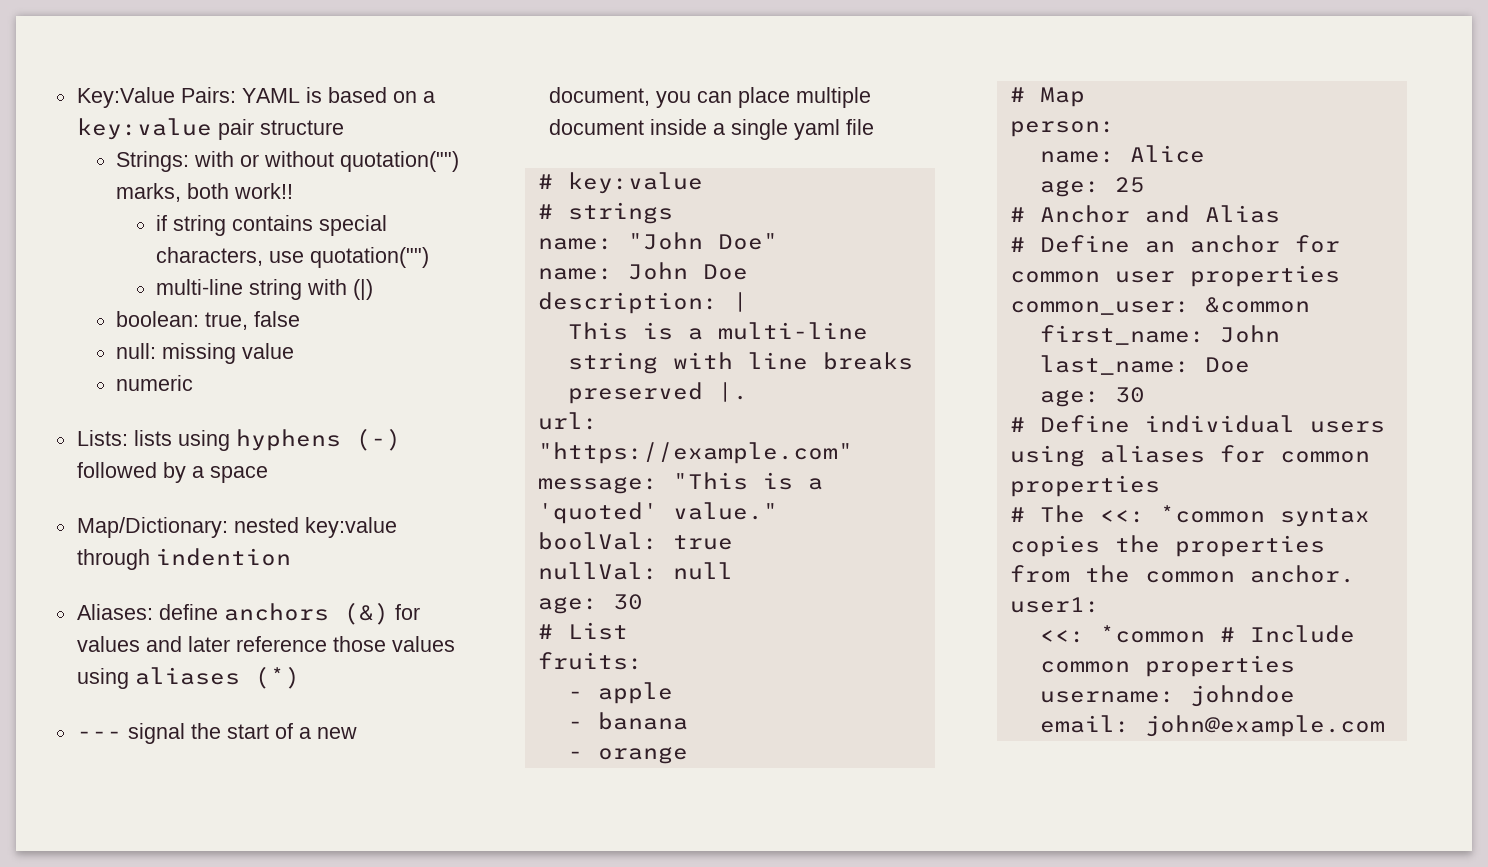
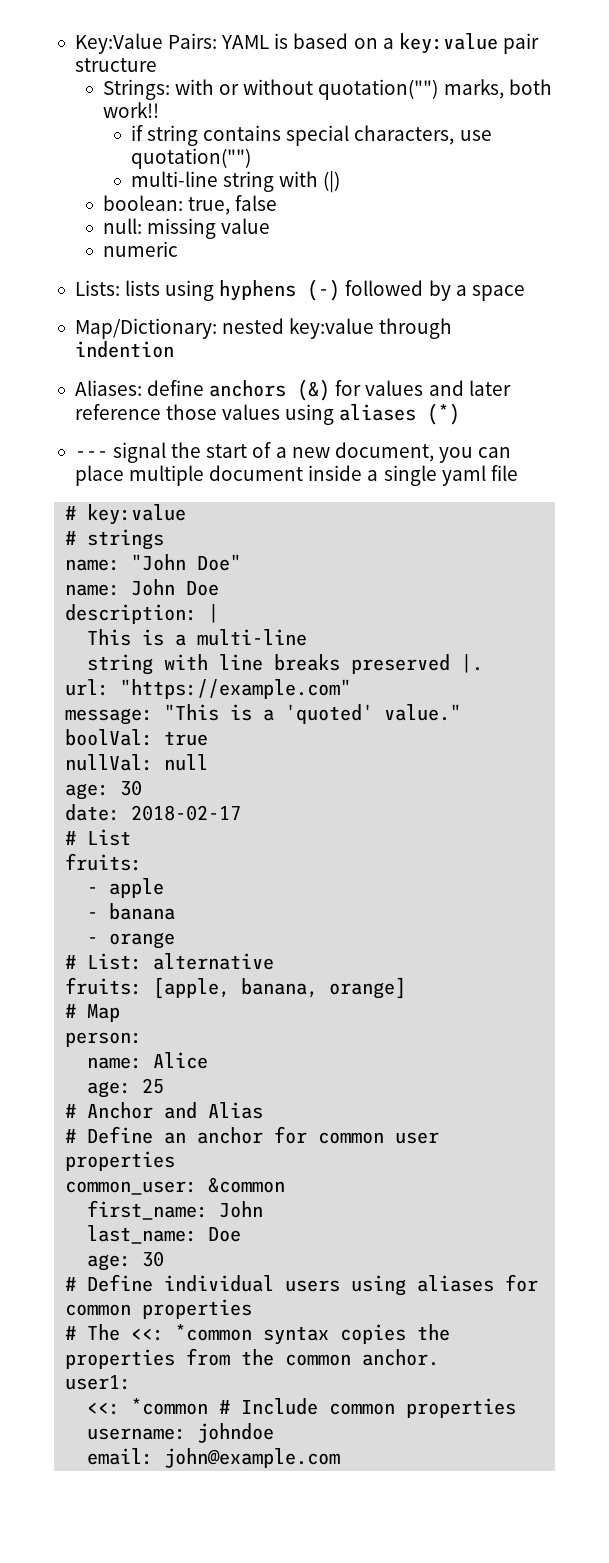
+ date: 2018-02-17
+ # List: alternative
+ fruits: [apple, banana, orange]

